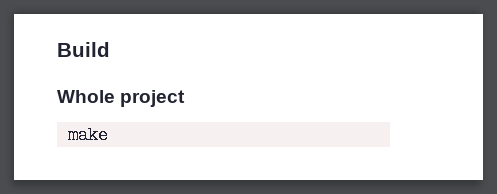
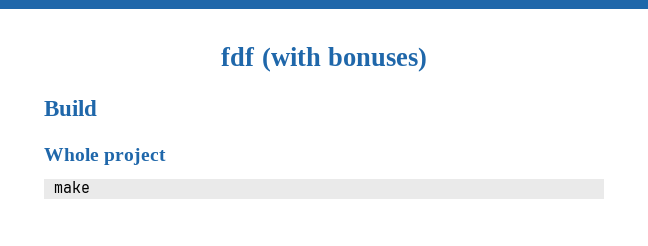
+ fdf (with bonuses)

